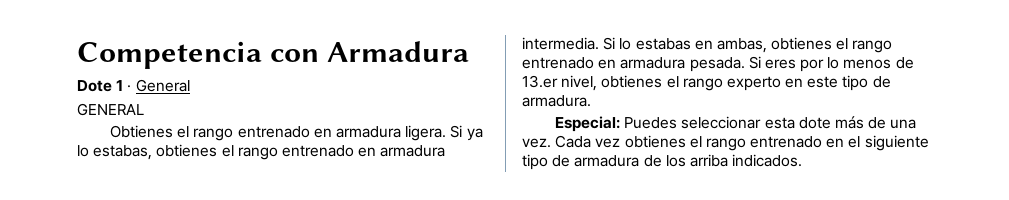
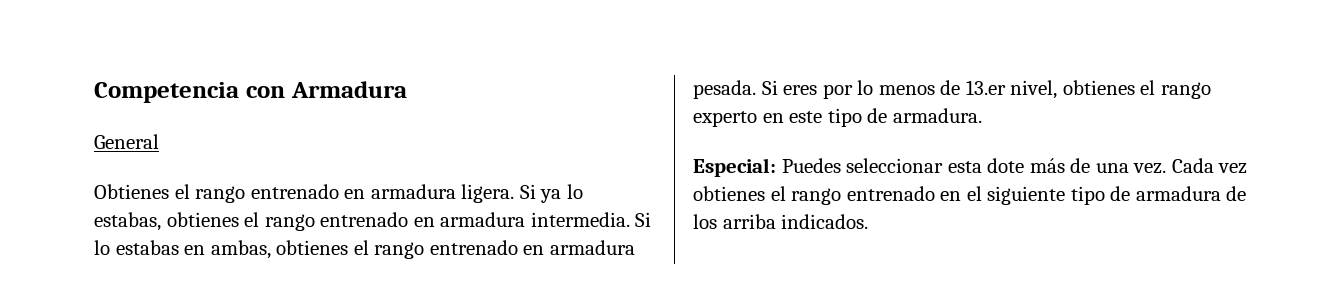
- Dote 1 · General
+ General
- GENERAL

